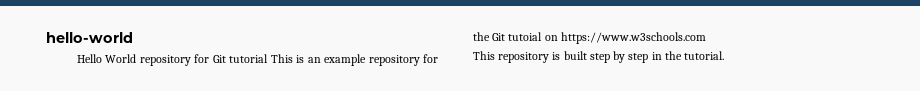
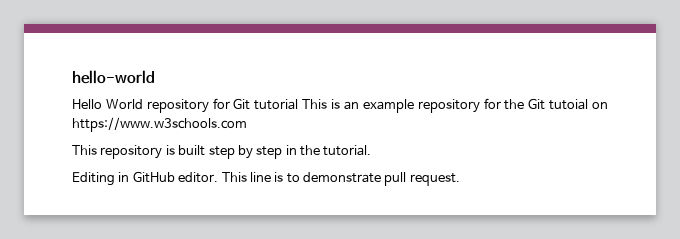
+ Editing in GitHub editor. This line is to demonstrate pull request.

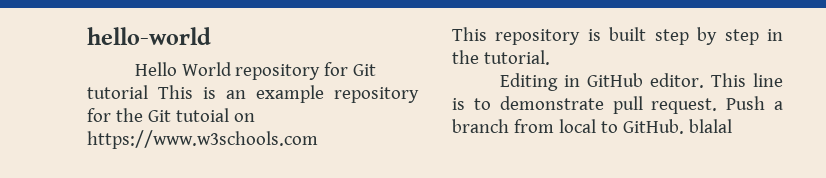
+ Push a branch from local to GitHub. blalal

